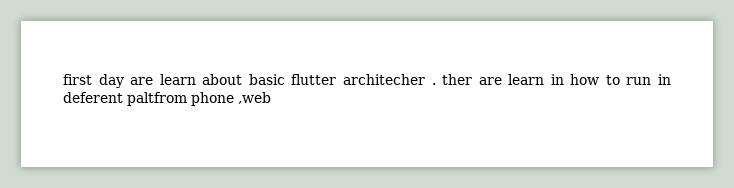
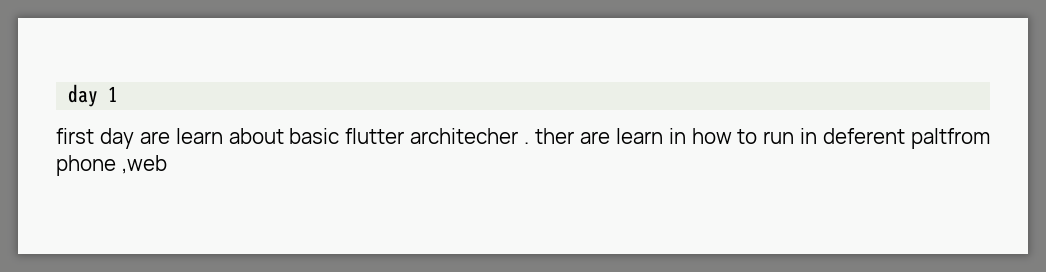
+ day 1

